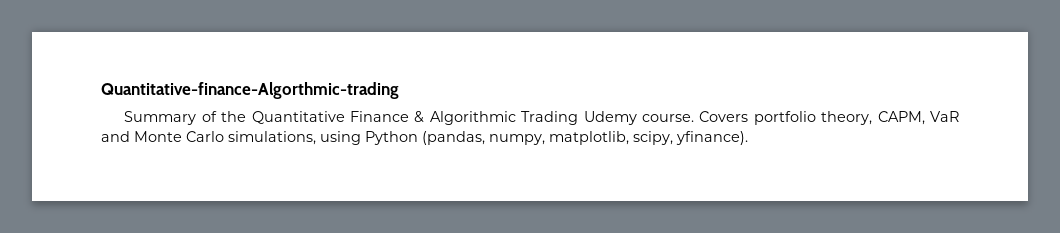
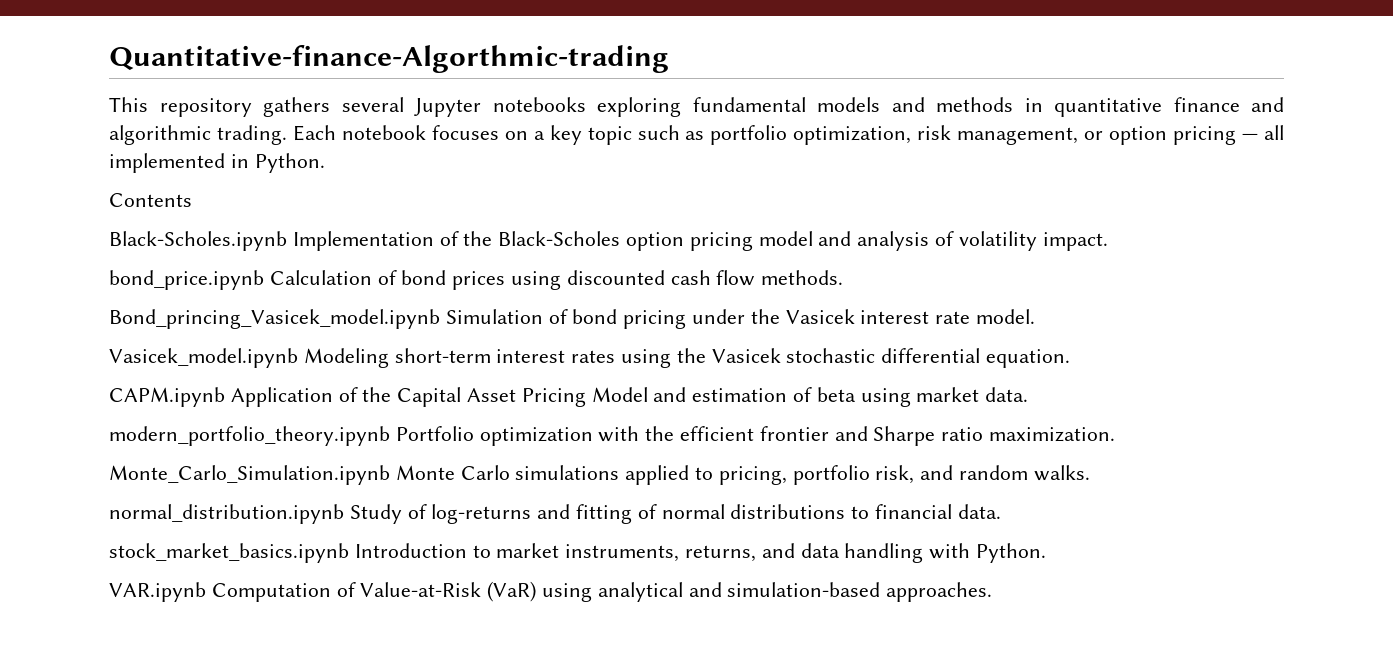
- Summary of the Quantitative Finance & Algorithmic Trading Udemy course. Covers portfolio theory, CAPM, VaR and Monte Carlo simulations, using Python (pandas, numpy, matplotlib, scipy, yfinance).
+ This repository gathers several Jupyter notebooks exploring fundamental models and methods in quantitative finance and algorithmic trading. Each notebook focuses on a key topic such as portfolio optimization, risk management, or option pricing — all implemented in Python.
+ Contents
+ Black-Scholes.ipynb Implementation of the Black-Scholes option pricing model and analysis of volatility impact.
+ bond_price.ipynb Calculation of bond prices using discounted cash flow methods.
+ Bond_princing_Vasicek_model.ipynb Simulation of bond pricing under the Vasicek interest rate model.
+ Vasicek_model.ipynb Modeling short-term interest rates using the Vasicek stochastic differential equation.
+ CAPM.ipynb Application of the Capital Asset Pricing Model and estimation of beta using market data.
+ modern_portfolio_theory.ipynb Portfolio optimization with the efficient frontier and Sharpe ratio maximization.
+ Monte_Carlo_Simulation.ipynb Monte Carlo simulations applied to pricing, portfolio risk, and random walks.
+ normal_distribution.ipynb Study of log-returns and fitting of normal distributions to financial data.
+ stock_market_basics.ipynb Introduction to market instruments, returns, and data handling with Python.
+ VAR.ipynb Computation of Value-at-Risk (VaR) using analytical and simulation-based approaches.

